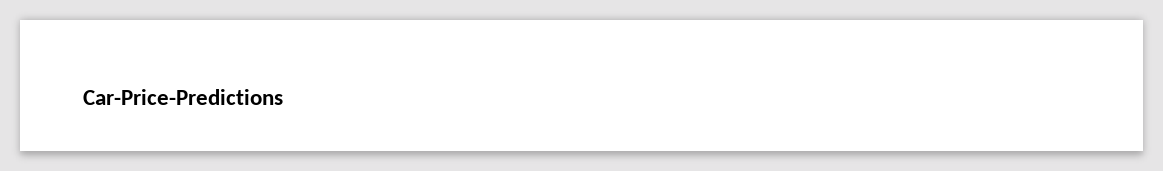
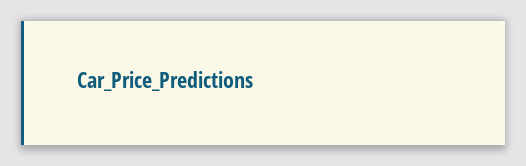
- Car-Price-Predictions
+ Car_Price_Predictions

